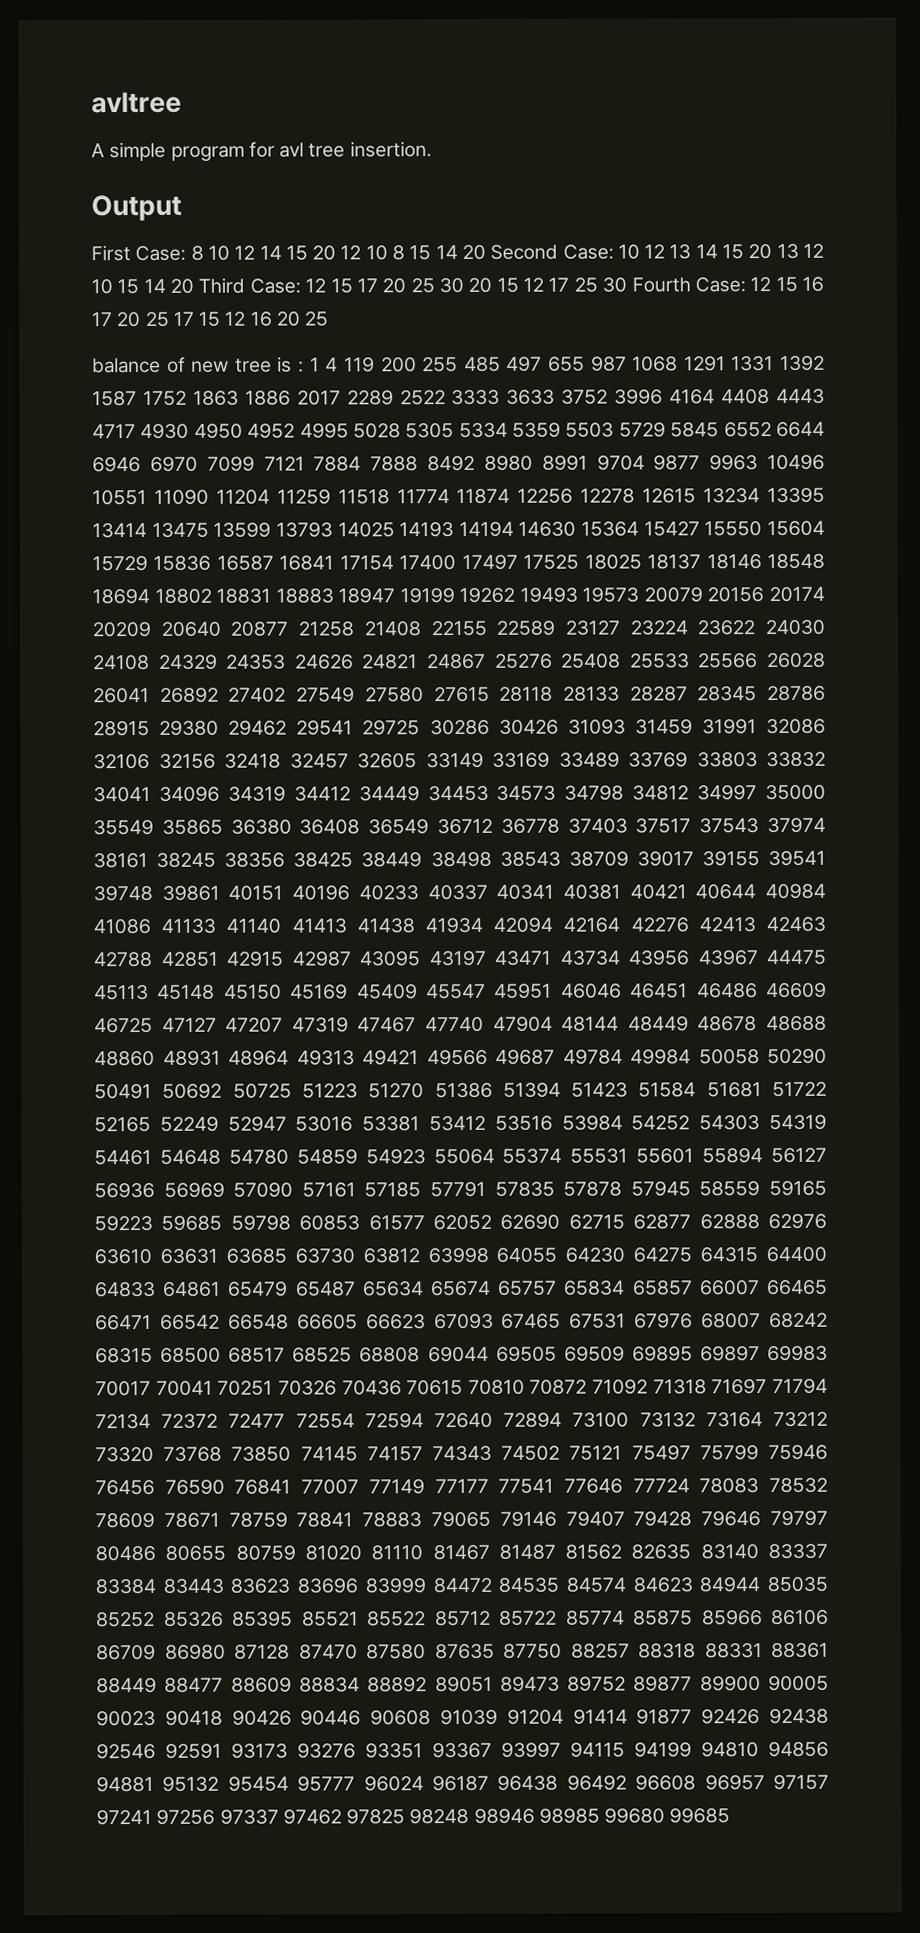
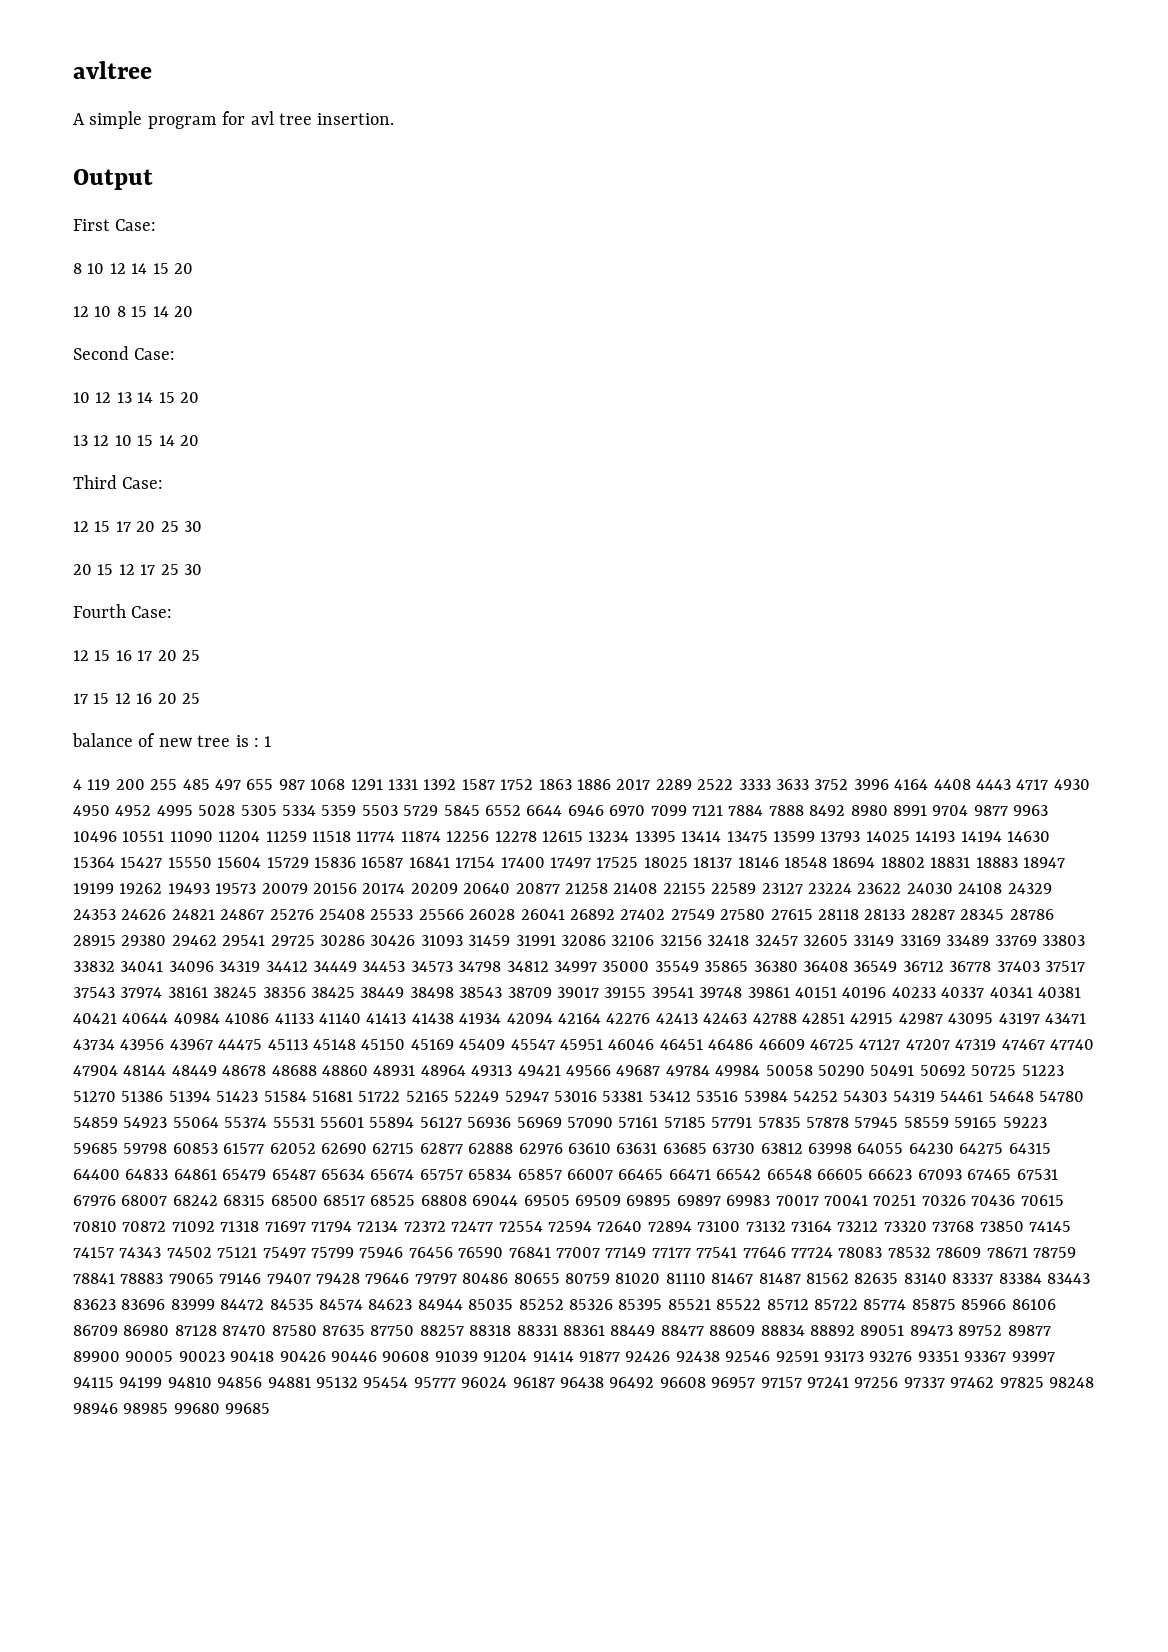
- First Case: 8 10 12 14 15 20 12 10 8 15 14 20 Second Case: 10 12 13 14 15 20 13 12 10 15 14 20 Third Case: 12 15 17 20 25 30 20 15 12 17 25 30 Fourth Case: 12 15 16 17 20 25 17 15 12 16 20 25
+ First Case:
+ 8 10 12 14 15 20
+ 12 10 8 15 14 20
+ Second Case:
+ 10 12 13 14 15 20
+ 13 12 10 15 14 20
+ Third Case:
+ 12 15 17 20 25 30
+ 20 15 12 17 25 30
+ Fourth Case:
+ 12 15 16 17 20 25
+ 17 15 12 16 20 25
- 1 4 119 200 255 485 497 655 987 1068 1291 1331 1392 1587 1752 1863 1886 2017 2289 2522 3333 3633 3752 3996 4164 4408 4443 4717 4930 4950 4952 4995 5028 5305 5334 5359 5503 5729 5845 6552 6644 6946 6970 7099 7121 7884 7888 8492 8980 8991 9704 9877 9963 10496 10551 11090 11204 11259 11518 11774 11874 12256 12278 12615 13234 13395 13414 13475 13599 13793 14025 14193 14194 14630 15364 15427 15550 15604 15729 15836 16587 16841 17154 17400 17497 17525 18025 18137 18146 18548 18694 18802 18831 18883 18947 19199 19262 19493 19573 20079 20156 20174 20209 20640 20877 21258 21408 22155 22589 23127 23224 23622 24030 24108 24329 24353 24626 24821 24867 25276 25408 25533 25566 26028 26041 26892 27402 27549 27580 27615 28118 28133 28287 28345 28786 28915 29380 29462 29541 29725 30286 30426 31093 31459 31991 32086 32106 32156 32418 32457 32605 33149 33169 33489 33769 33803 33832 34041 34096 34319 34412 34449 34453 34573 34798 34812 34997 35000 35549 35865 36380 36408 36549 36712 36778 37403 37517 37543 37974 38161 38245 38356 38425 38449 38498 38543 38709 39017 39155 39541 39748 39861 40151 40196 40233 40337 40341 40381 40421 40644 40984 41086 41133 41140 41413 41438 41934 42094 42164 42276 42413 42463 42788 42851 42915 42987 43095 43197 43471 43734 43956 43967 44475 45113 45148 45150 45169 45409 45547 45951 46046 46451 46486 46609 46725 47127 47207 47319 47467 47740 47904 48144 48449 48678 48688 48860 48931 48964 49313 49421 49566 49687 49784 49984 50058 50290 50491 50692 50725 51223 51270 51386 51394 51423 51584 51681 51722 52165 52249 52947 53016 53381 53412 53516 53984 54252 54303 54319 54461 54648 54780 54859 54923 55064 55374 55531 55601 55894 56127 56936 56969 57090 57161 57185 57791 57835 57878 57945 58559 59165 59223 59685 59798 60853 61577 62052 62690 62715 62877 62888 62976 63610 63631 63685 63730 63812 63998 64055 64230 64275 64315 64400 64833 64861 65479 65487 65634 65674 65757 65834 65857 66007 66465 66471 66542 66548 66605 66623 67093 67465 67531 67976 68007 68242 68315 68500 68517 68525 68808 69044 69505 69509 69895 69897 69983 70017 70041 70251 70326 70436 70615 70810 70872 71092 71318 71697 71794 72134 72372 72477 72554 72594 72640 72894 73100 73132 73164 73212 73320 73768 73850 74145 74157 74343 74502 75121 75497 75799 75946 76456 76590 76841 77007 77149 77177 77541 77646 77724 78083 78532 78609 78671 78759 78841 78883 79065 79146 79407 79428 79646 79797 80486 80655 80759 81020 81110 81467 81487 81562 82635 83140 83337 83384 83443 83623 83696 83999 84472 84535 84574 84623 84944 85035 85252 85326 85395 85521 85522 85712 85722 85774 85875 85966 86106 86709 86980 87128 87470 87580 87635 87750 88257 88318 88331 88361 88449 88477 88609 88834 88892 89051 89473 89752 89877 89900 90005 90023 90418 90426 90446 90608 91039 91204 91414 91877 92426 92438 92546 92591 93173 93276 93351 93367 93997 94115 94199 94810 94856 94881 95132 95454 95777 96024 96187 96438 96492 96608 96957 97157 97241 97256 97337 97462 97825 98248 98946 98985 99680 99685
+ 1
+ 4 119 200 255 485 497 655 987 1068 1291 1331 1392 1587 1752 1863 1886 2017 2289 2522 3333 3633 3752 3996 4164 4408 4443 4717 4930 4950 4952 4995 5028 5305 5334 5359 5503 5729 5845 6552 6644 6946 6970 7099 7121 7884 7888 8492 8980 8991 9704 9877 9963 10496 10551 11090 11204 11259 11518 11774 11874 12256 12278 12615 13234 13395 13414 13475 13599 13793 14025 14193 14194 14630 15364 15427 15550 15604 15729 15836 16587 16841 17154 17400 17497 17525 18025 18137 18146 18548 18694 18802 18831 18883 18947 19199 19262 19493 19573 20079 20156 20174 20209 20640 20877 21258 21408 22155 22589 23127 23224 23622 24030 24108 24329 24353 24626 24821 24867 25276 25408 25533 25566 26028 26041 26892 27402 27549 27580 27615 28118 28133 28287 28345 28786 28915 29380 29462 29541 29725 30286 30426 31093 31459 31991 32086 32106 32156 32418 32457 32605 33149 33169 33489 33769 33803 33832 34041 34096 34319 34412 34449 34453 34573 34798 34812 34997 35000 35549 35865 36380 36408 36549 36712 36778 37403 37517 37543 37974 38161 38245 38356 38425 38449 38498 38543 38709 39017 39155 39541 39748 39861 40151 40196 40233 40337 40341 40381 40421 40644 40984 41086 41133 41140 41413 41438 41934 42094 42164 42276 42413 42463 42788 42851 42915 42987 43095 43197 43471 43734 43956 43967 44475 45113 45148 45150 45169 45409 45547 45951 46046 46451 46486 46609 46725 47127 47207 47319 47467 47740 47904 48144 48449 48678 48688 48860 48931 48964 49313 49421 49566 49687 49784 49984 50058 50290 50491 50692 50725 51223 51270 51386 51394 51423 51584 51681 51722 52165 52249 52947 53016 53381 53412 53516 53984 54252 54303 54319 54461 54648 54780 54859 54923 55064 55374 55531 55601 55894 56127 56936 56969 57090 57161 57185 57791 57835 57878 57945 58559 59165 59223 59685 59798 60853 61577 62052 62690 62715 62877 62888 62976 63610 63631 63685 63730 63812 63998 64055 64230 64275 64315 64400 64833 64861 65479 65487 65634 65674 65757 65834 65857 66007 66465 66471 66542 66548 66605 66623 67093 67465 67531 67976 68007 68242 68315 68500 68517 68525 68808 69044 69505 69509 69895 69897 69983 70017 70041 70251 70326 70436 70615 70810 70872 71092 71318 71697 71794 72134 72372 72477 72554 72594 72640 72894 73100 73132 73164 73212 73320 73768 73850 74145 74157 74343 74502 75121 75497 75799 75946 76456 76590 76841 77007 77149 77177 77541 77646 77724 78083 78532 78609 78671 78759 78841 78883 79065 79146 79407 79428 79646 79797 80486 80655 80759 81020 81110 81467 81487 81562 82635 83140 83337 83384 83443 83623 83696 83999 84472 84535 84574 84623 84944 85035 85252 85326 85395 85521 85522 85712 85722 85774 85875 85966 86106 86709 86980 87128 87470 87580 87635 87750 88257 88318 88331 88361 88449 88477 88609 88834 88892 89051 89473 89752 89877 89900 90005 90023 90418 90426 90446 90608 91039 91204 91414 91877 92426 92438 92546 92591 93173 93276 93351 93367 93997 94115 94199 94810 94856 94881 95132 95454 95777 96024 96187 96438 96492 96608 96957 97157 97241 97256 97337 97462 97825 98248 98946 98985 99680 99685

